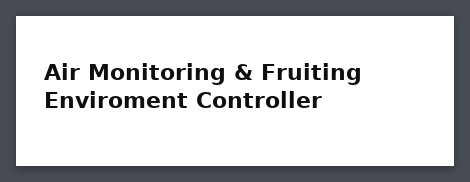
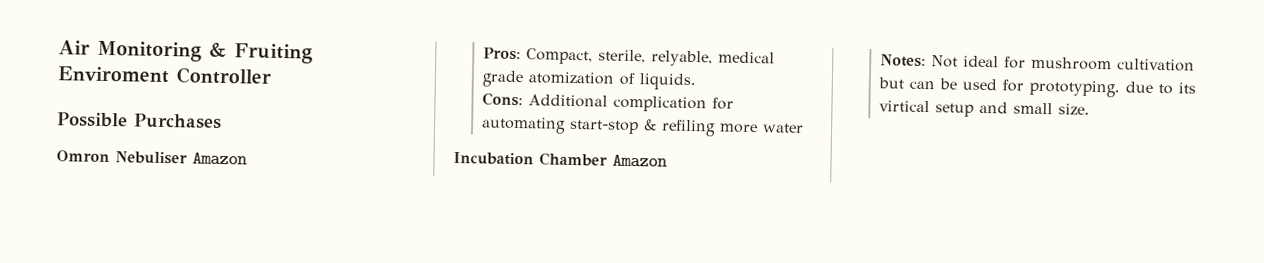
+ Possible Purchases
+ Omron Nebuliser Amazon
+ Pros: Compact, sterile, relyable, medical grade atomization of liquids.
+ Cons: Additional complication for automating start-stop & refiling more water
+ Incubation Chamber Amazon
+ Notes: Not ideal for mushroom cultivation but can be used for prototyping. due to its virtical setup and small size.

